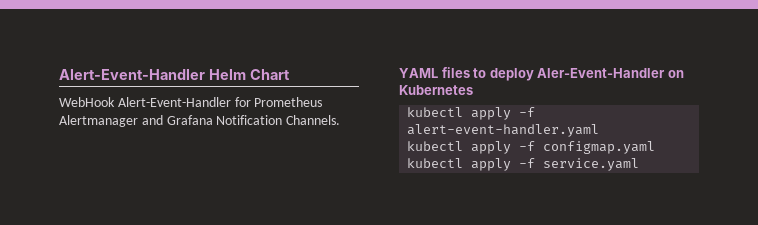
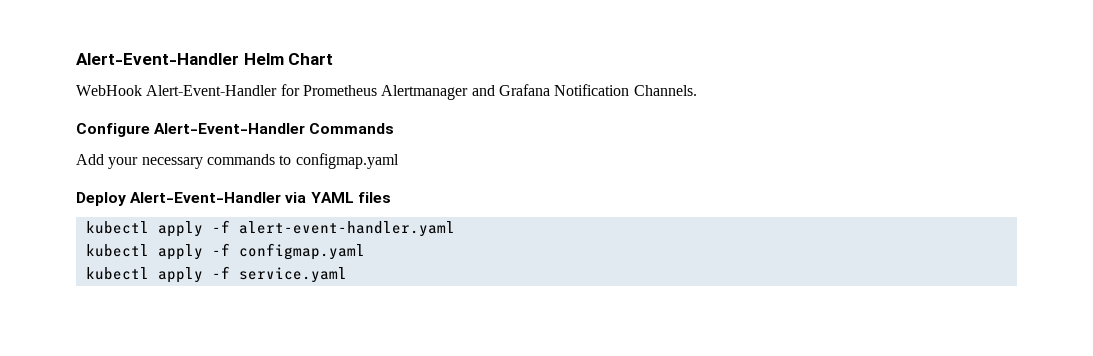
- YAML files to deploy Aler-Event-Handler on Kubernetes
+ Configure Alert-Event-Handler Commands
+ Add your necessary commands to configmap.yaml
+ Deploy Alert-Event-Handler via YAML files

